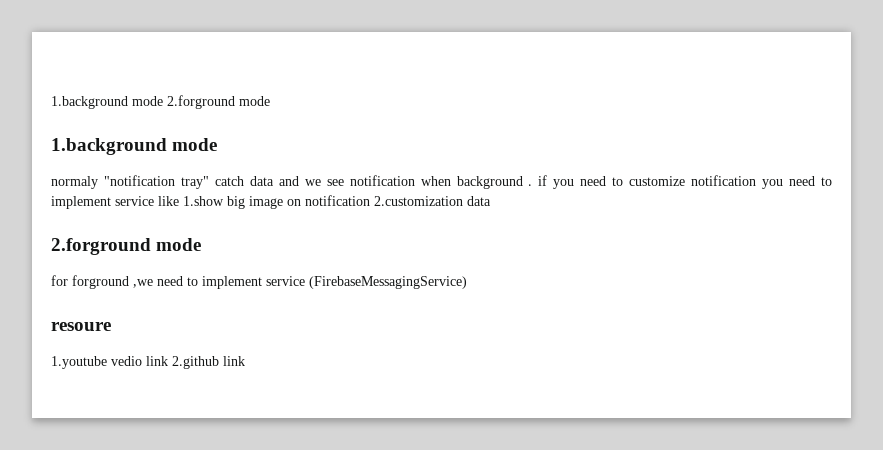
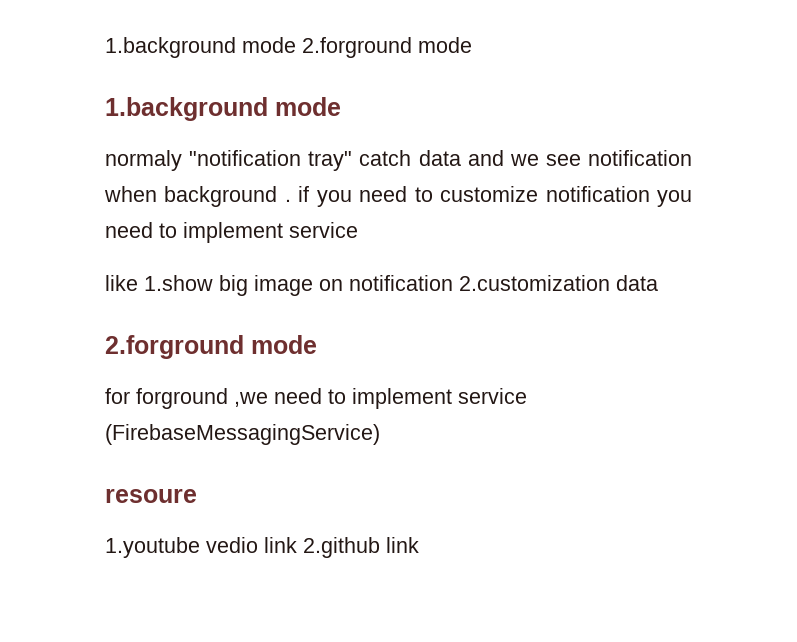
- normaly "notification tray" catch data and we see notification when background . if you need to customize notification you need to implement service like 1.show big image on notification 2.customization data
+ normaly "notification tray" catch data and we see notification when background . if you need to customize notification you need to implement service
+ like 1.show big image on notification 2.customization data

